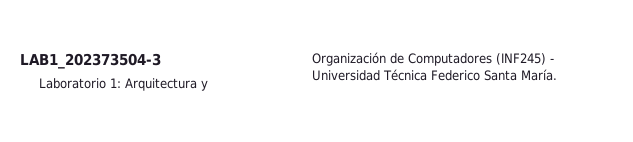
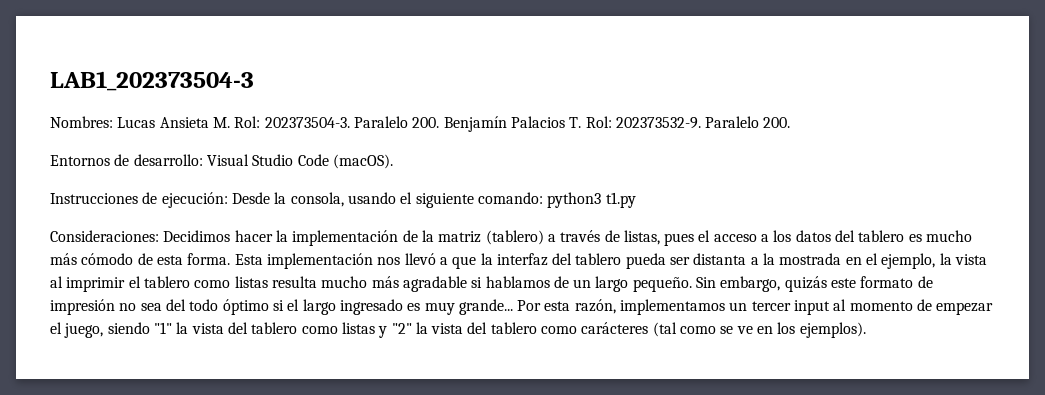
- Laboratorio 1: Arquitectura y Organización de Computadores (INF245) - Universidad Técnica Federico Santa María.
+ Nombres: Lucas Ansieta M. Rol: 202373504-3. Paralelo 200. Benjamín Palacios T. Rol: 202373532-9. Paralelo 200.
+ Entornos de desarrollo: Visual Studio Code (macOS).
+ Instrucciones de ejecución: Desde la consola, usando el siguiente comando: python3 t1.py
+ Consideraciones: Decidimos hacer la implementación de la matriz (tablero) a través de listas, pues el acceso a los datos del tablero es mucho más cómodo de esta forma. Esta implementación nos llevó a que la interfaz del tablero pueda ser distanta a la mostrada en el ejemplo, la vista al imprimir el tablero como listas resulta mucho más agradable si hablamos de un largo pequeño. Sin embargo, quizás este formato de impresión no sea del todo óptimo si el largo ingresado es muy grande... Por esta razón, implementamos un tercer input al momento de empezar el juego, siendo "1" la vista del tablero como listas y "2" la vista del tablero como carácteres (tal como se ve en los ejemplos).

